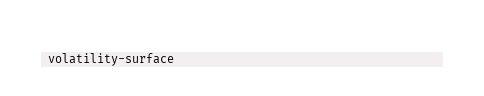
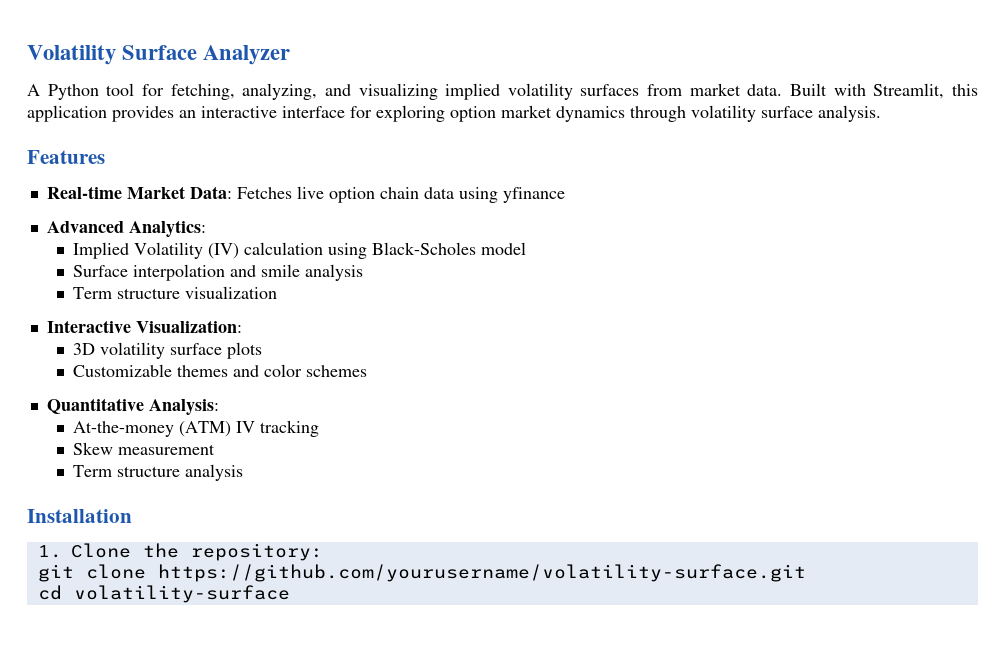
- volatility-surface
+ Volatility Surface Analyzer
+ A Python tool for fetching, analyzing, and visualizing implied volatility surfaces from market data. Built with Streamlit, this application provides an interactive interface for exploring option market dynamics through volatility surface analysis.
+ Features
+ Real-time Market Data: Fetches live option chain data using yfinance
+ Advanced Analytics:
+ Implied Volatility (IV) calculation using Black-Scholes model
+ Surface interpolation and smile analysis
+ Term structure visualization
+ Interactive Visualization:
+ 3D volatility surface plots
+ Customizable themes and color schemes
+ Quantitative Analysis:
+ At-the-money (ATM) IV tracking
+ Skew measurement
+ Term structure analysis
+ Installation
+ 1. Clone the repository:
+ git clone https://github.com/yourusername/volatility-surface.git
+ cd volatility-surface

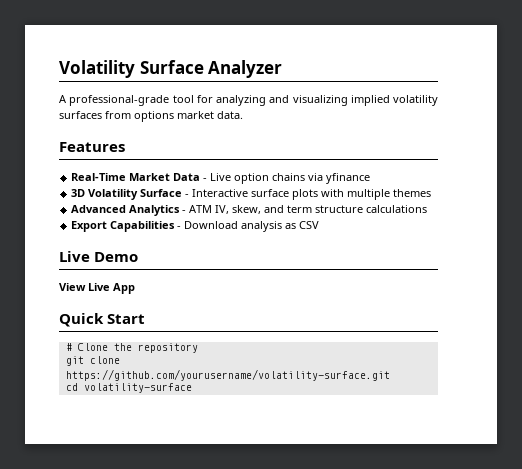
- A Python tool for fetching, analyzing, and visualizing implied volatility surfaces from market data. Built with Streamlit, this application provides an interactive interface for exploring option market dynamics through volatility surface analysis.
+ A professional-grade tool for analyzing and visualizing implied volatility surfaces from options market data.
  Features
- Real-time Market Data: Fetches live option chain data using yfinance
- Advanced Analytics:
- Implied Volatility (IV) calculation using Black-Scholes model
- Surface interpolation and smile analysis
- Term structure visualization
- Interactive Visualization:
- 3D volatility surface plots
- Customizable themes and color schemes
- Quantitative Analysis:
- At-the-money (ATM) IV tracking
- Skew measurement
- Term structure analysis
- Installation
- 1. Clone the repository:
+ Real-Time Market Data - Live option chains via yfinance
+ 3D Volatility Surface - Interactive surface plots with multiple themes
+ Advanced Analytics - ATM IV, skew, and term structure calculations
+ Export Capabilities - Download analysis as CSV
+ Live Demo
+ View Live App
+ Quick Start
+ # Clone the repository

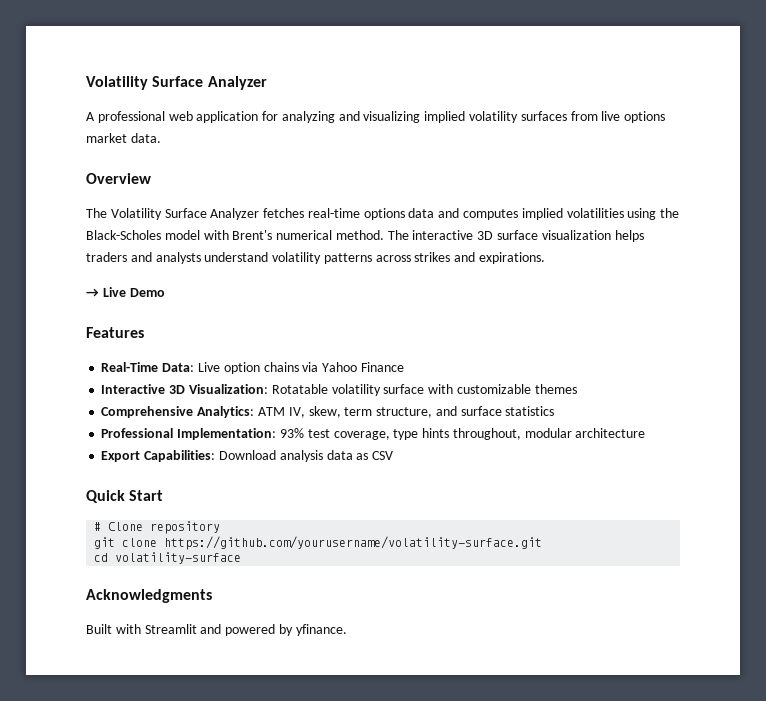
- A professional-grade tool for analyzing and visualizing implied volatility surfaces from options market data.
+ A professional web application for analyzing and visualizing implied volatility surfaces from live options market data.
+ Overview
+ The Volatility Surface Analyzer fetches real-time options data and computes implied volatilities using the Black-Scholes model with Brent's numerical method. The interactive 3D surface visualization helps traders and analysts understand volatility patterns across strikes and expirations.
+ → Live Demo
- Real-Time Market Data - Live option chains via yfinance
- 3D Volatility Surface - Interactive surface plots with multiple themes
- Advanced Analytics - ATM IV, skew, and term structure calculations
+ Real-Time Data: Live option chains via Yahoo Finance
+ Interactive 3D Visualization: Rotatable volatility surface with customizable themes
+ Comprehensive Analytics: ATM IV, skew, term structure, and surface statistics
+ Professional Implementation: 93% test coverage, type hints throughout, modular architecture
- Export Capabilities - Download analysis as CSV
+ Export Capabilities: Download analysis data as CSV
- Live Demo
- View Live App
- # Clone the repository
+ # Clone repository
+ Acknowledgments
+ Built with Streamlit and powered by yfinance.

